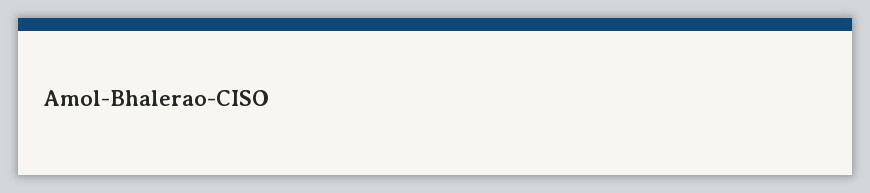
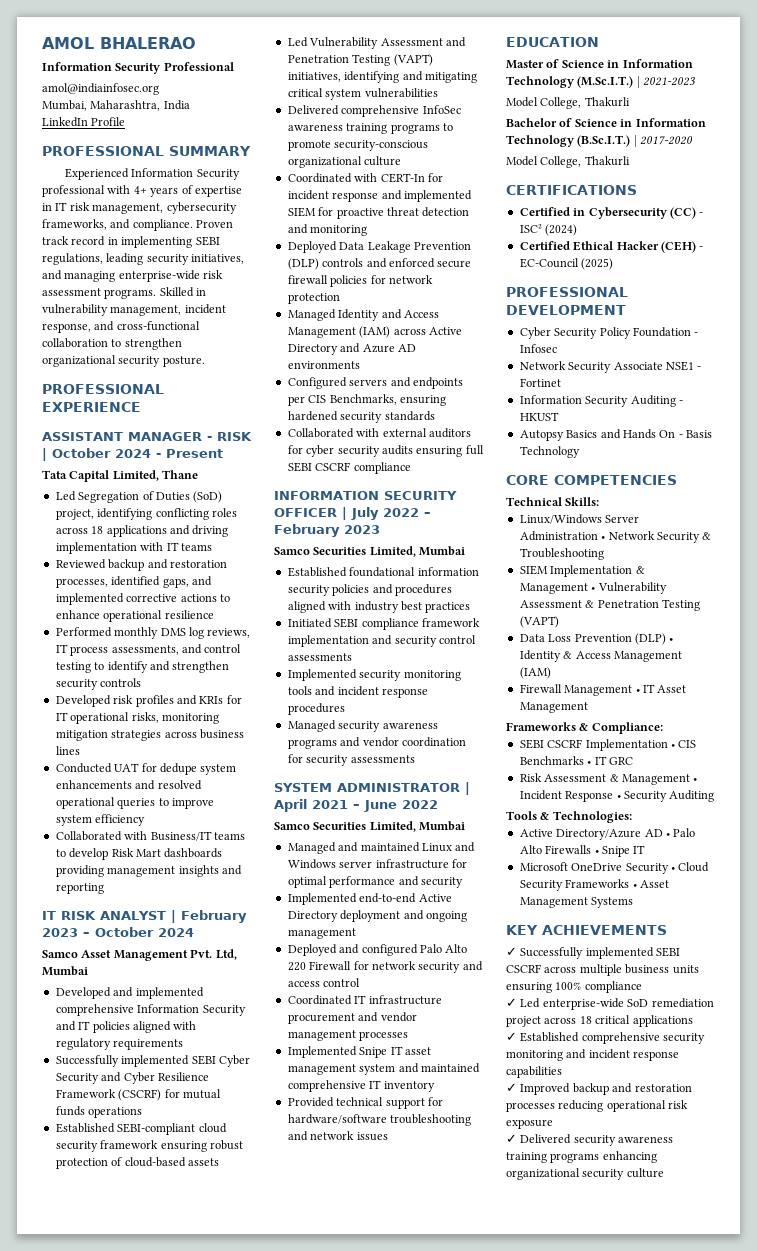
- Amol-Bhalerao-CISO
+ AMOL BHALERAO
+ Information Security Professional
+ amol@indiainfosec.org
+ Mumbai, Maharashtra, India
+ LinkedIn Profile
+ PROFESSIONAL SUMMARY
+ Experienced Information Security professional with 4+ years of expertise in IT risk management, cybersecurity frameworks, and compliance. Proven track record in implementing SEBI regulations, leading security initiatives, and managing enterprise-wide risk assessment programs. Skilled in vulnerability management, incident response, and cross-functional collaboration to strengthen organizational security posture.
+ PROFESSIONAL EXPERIENCE
+ ASSISTANT MANAGER - RISK | October 2024 - Present
+ Tata Capital Limited, Thane
+ Led Segregation of Duties (SoD) project, identifying conflicting roles across 18 applications and driving implementation with IT teams
+ Reviewed backup and restoration processes, identified gaps, and implemented corrective actions to enhance operational resilience
+ Performed monthly DMS log reviews, IT process assessments, and control testing to identify and strengthen security controls
+ Developed risk profiles and KRIs for IT operational risks, monitoring mitigation strategies across business lines
+ Conducted UAT for dedupe system enhancements and resolved operational queries to improve system efficiency
+ Collaborated with Business/IT teams to develop Risk Mart dashboards providing management insights and reporting
+ IT RISK ANALYST | February 2023 – October 2024
+ Samco Asset Management Pvt. Ltd, Mumbai
+ Developed and implemented comprehensive Information Security and IT policies aligned with regulatory requirements
+ Successfully implemented SEBI Cyber Security and Cyber Resilience Framework (CSCRF) for mutual funds operations
+ Established SEBI-compliant cloud security framework ensuring robust protection of cloud-based assets
+ Led Vulnerability Assessment and Penetration Testing (VAPT) initiatives, identifying and mitigating critical system vulnerabilities
+ Delivered comprehensive InfoSec awareness training programs to promote security-conscious organizational culture
+ Coordinated with CERT-In for incident response and implemented SIEM for proactive threat detection and monitoring
+ Deployed Data Leakage Prevention (DLP) controls and enforced secure firewall policies for network protection
+ Managed Identity and Access Management (IAM) across Active Directory and Azure AD environments
+ Configured servers and endpoints per CIS Benchmarks, ensuring hardened security standards
+ Collaborated with external auditors for cyber security audits ensuring full SEBI CSCRF compliance
+ INFORMATION SECURITY OFFICER | July 2022 – February 2023
+ Samco Securities Limited, Mumbai
+ Established foundational information security policies and procedures aligned with industry best practices
+ Initiated SEBI compliance framework implementation and security control assessments
+ Implemented security monitoring tools and incident response procedures
+ Managed security awareness programs and vendor coordination for security assessments
+ SYSTEM ADMINISTRATOR | April 2021 – June 2022
+ Samco Securities Limited, Mumbai
+ Managed and maintained Linux and Windows server infrastructure for optimal performance and security
+ Implemented end-to-end Active Directory deployment and ongoing management
+ Deployed and configured Palo Alto 220 Firewall for network security and access control
+ Coordinated IT infrastructure procurement and vendor management processes
+ Implemented Snipe IT asset management system and maintained comprehensive IT inventory
+ Provided technical support for hardware/software troubleshooting and network issues
+ EDUCATION
+ Master of Science in Information Technology (M.Sc.I.T.) | 2021-2023
+ Model College, Thakurli
+ Bachelor of Science in Information Technology (B.Sc.I.T.) | 2017-2020
+ Model College, Thakurli
+ CERTIFICATIONS
+ Certified in Cybersecurity (CC) - ISC² (2024)
+ Certified Ethical Hacker (CEH) - EC-Council (2025)
+ PROFESSIONAL DEVELOPMENT
+ Cyber Security Policy Foundation - Infosec
+ Network Security Associate NSE1 - Fortinet
+ Information Security Auditing - HKUST
+ Autopsy Basics and Hands On - Basis Technology
+ CORE COMPETENCIES
+ Technical Skills:
+ Linux/Windows Server Administration • Network Security & Troubleshooting
+ SIEM Implementation & Management • Vulnerability Assessment & Penetration Testing (VAPT)
+ Data Loss Prevention (DLP) • Identity & Access Management (IAM)
+ Firewall Management • IT Asset Management
+ Frameworks & Compliance:
+ SEBI CSCRF Implementation • CIS Benchmarks • IT GRC
+ Risk Assessment & Management • Incident Response • Security Auditing
+ Tools & Technologies:
+ Active Directory/Azure AD • Palo Alto Firewalls • Snipe IT
+ Microsoft OneDrive Security • Cloud Security Frameworks • Asset Management Systems
+ KEY ACHIEVEMENTS
+ ✓ Successfully implemented SEBI CSCRF across multiple business units ensuring 100% compliance
+ ✓ Led enterprise-wide SoD remediation project across 18 critical applications
+ ✓ Established comprehensive security monitoring and incident response capabilities
+ ✓ Improved backup and restoration processes reducing operational risk exposure
+ ✓ Delivered security awareness training programs enhancing organizational security culture

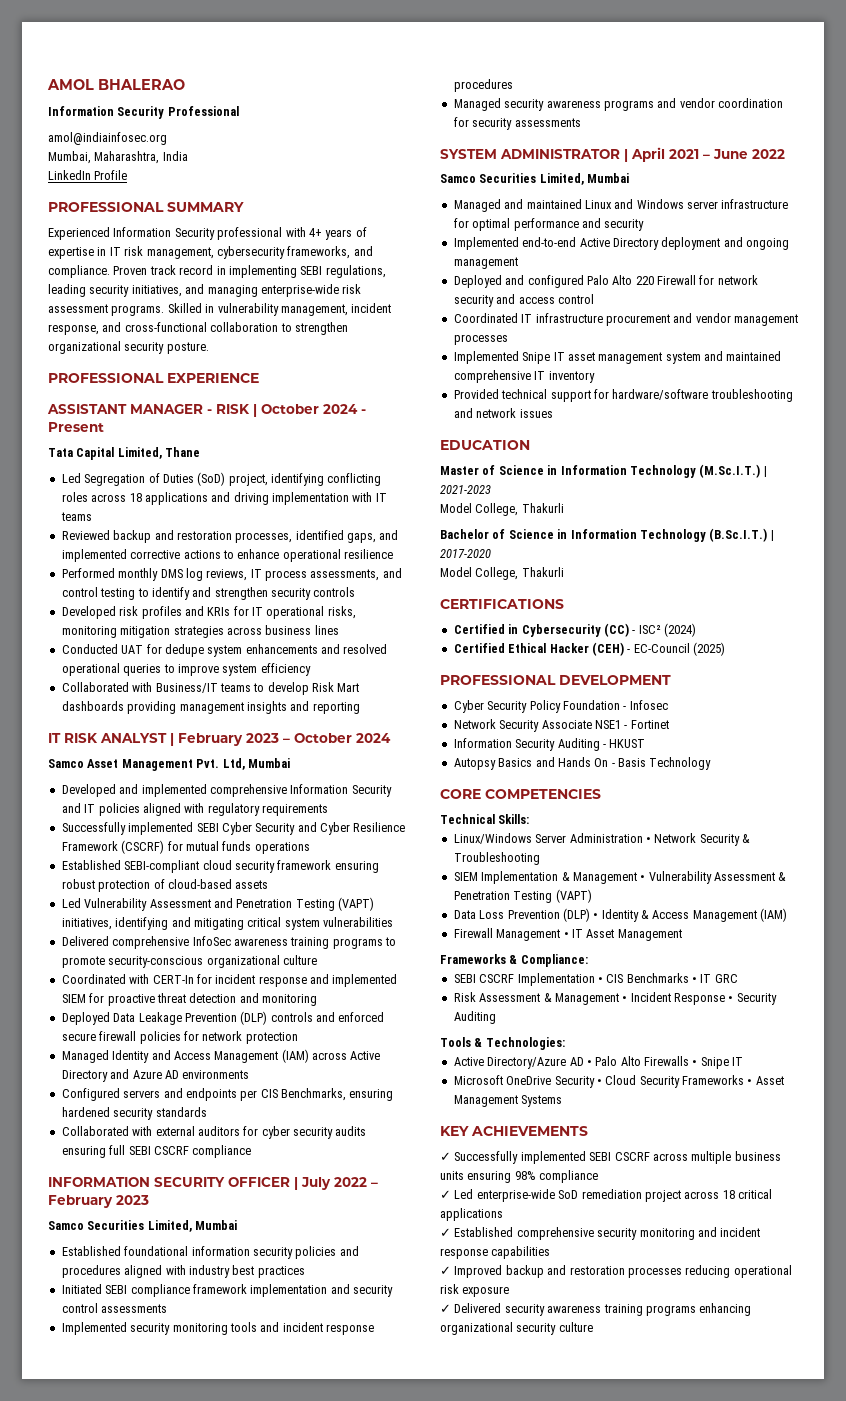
- ✓ Successfully implemented SEBI CSCRF across multiple business units ensuring 100% compliance
+ ✓ Successfully implemented SEBI CSCRF across multiple business units ensuring 98% compliance

